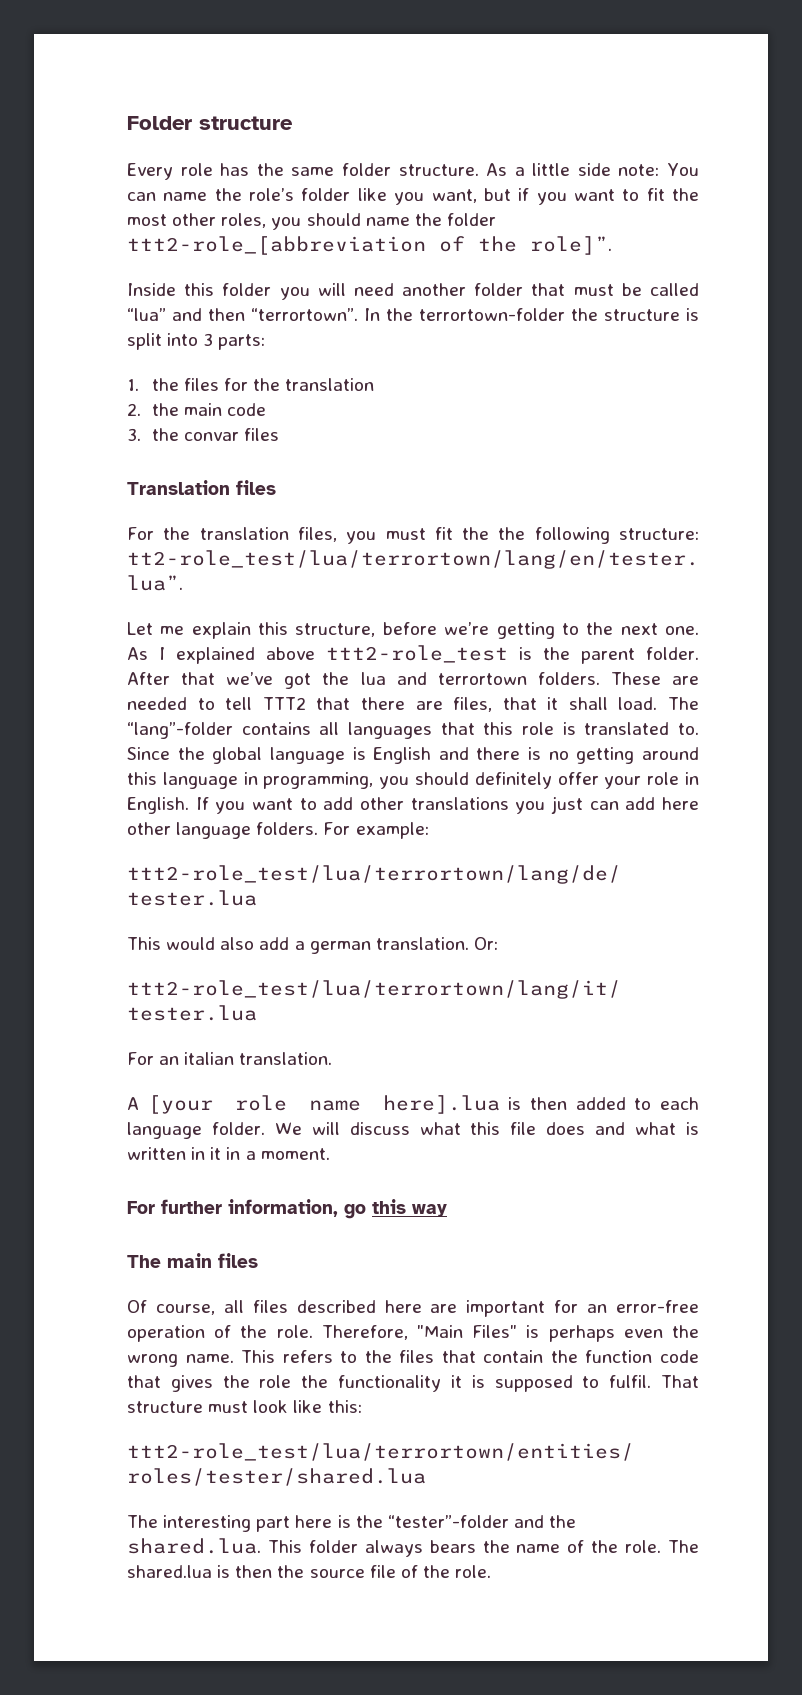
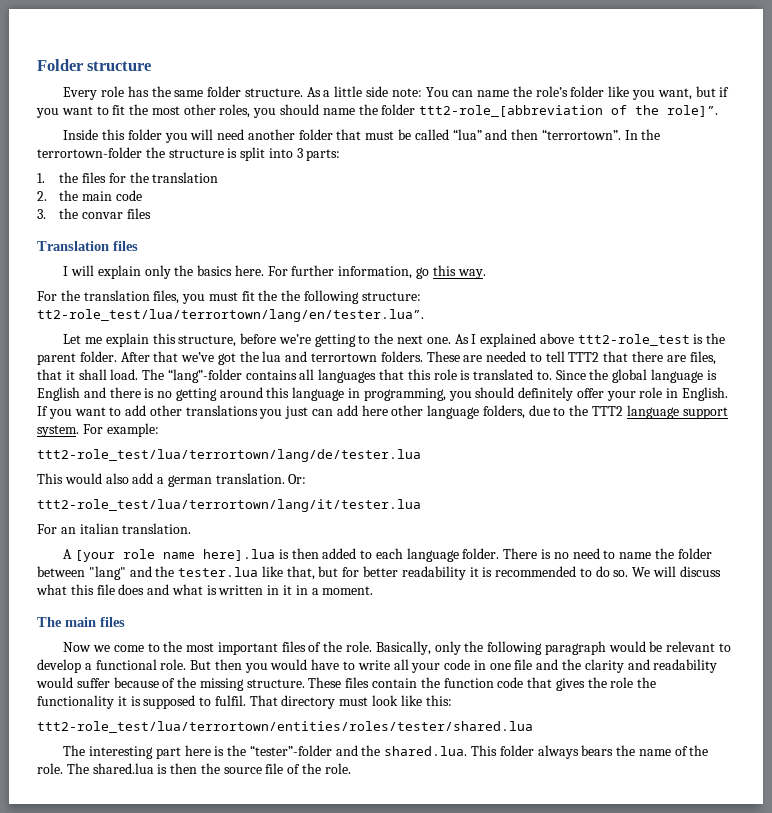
+ I will explain only the basics here. For further information, go this way.
- If you want to add other translations you just can add here other language folders.
+ If you want to add other translations you just can add here other language folders, due to the TTT2 language support system.
+ There is no need to name the folder between "lang" and the tester.lua like that, but for better readability it is recommended to do so.
- For further information, go this way
  The main files
- Of course, all files described here are important for an error-free operation of the role. Therefore, "Main Files" is perhaps even the wrong name. This refers to the files that contain the function code that gives the role the functionality it is supposed to fulfil.
+ Now we come to the most important files of the role. Basically, only the following paragraph would be relevant to develop a functional role. But then you would have to write all your code in one file and the clarity and readability would suffer because of the missing structure. These files contain the function code that gives the role the functionality it is supposed to fulfil.
- That structure must look like this:
+ That directory must look like this:

